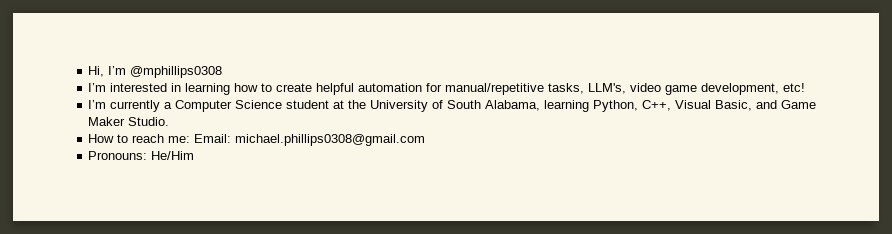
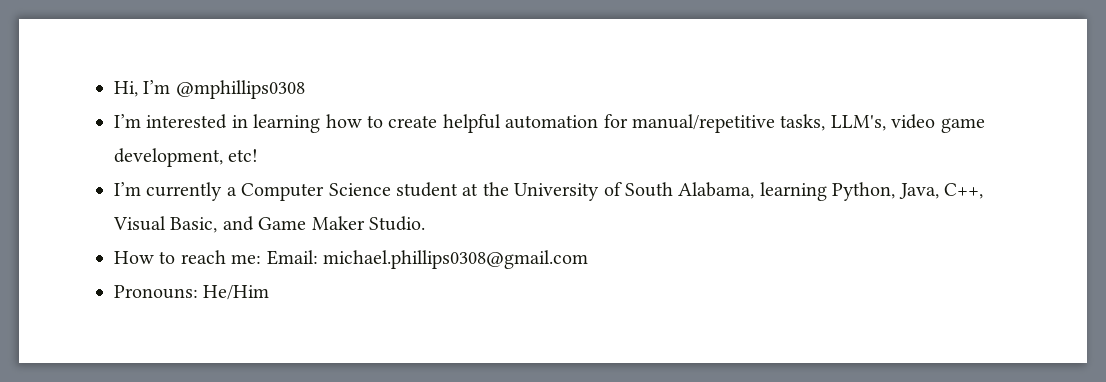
- I’m currently a Computer Science student at the University of South Alabama, learning Python, C++, Visual Basic, and Game Maker Studio.
+ I’m currently a Computer Science student at the University of South Alabama, learning Python, Java, C++, Visual Basic, and Game Maker Studio.

